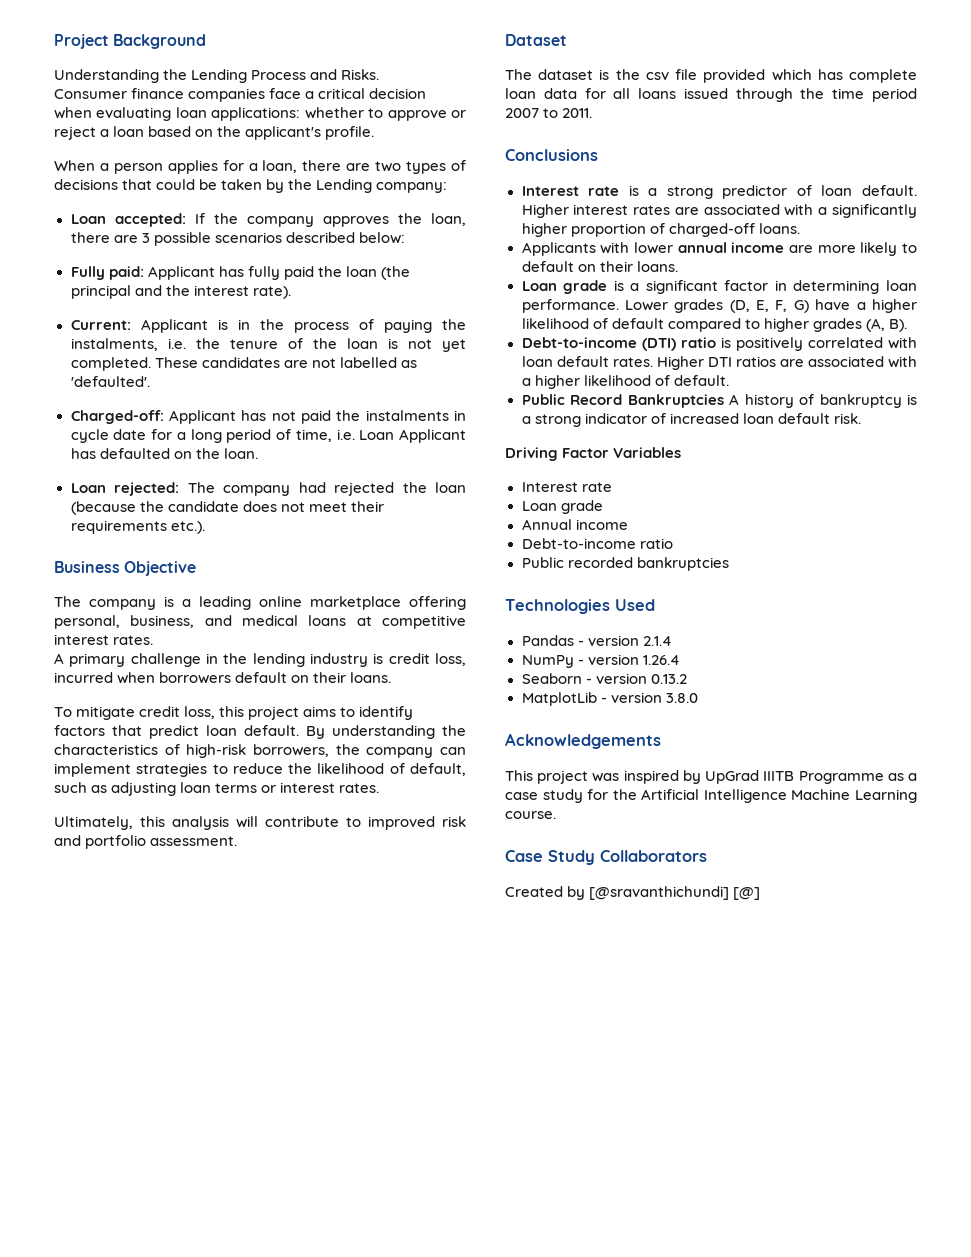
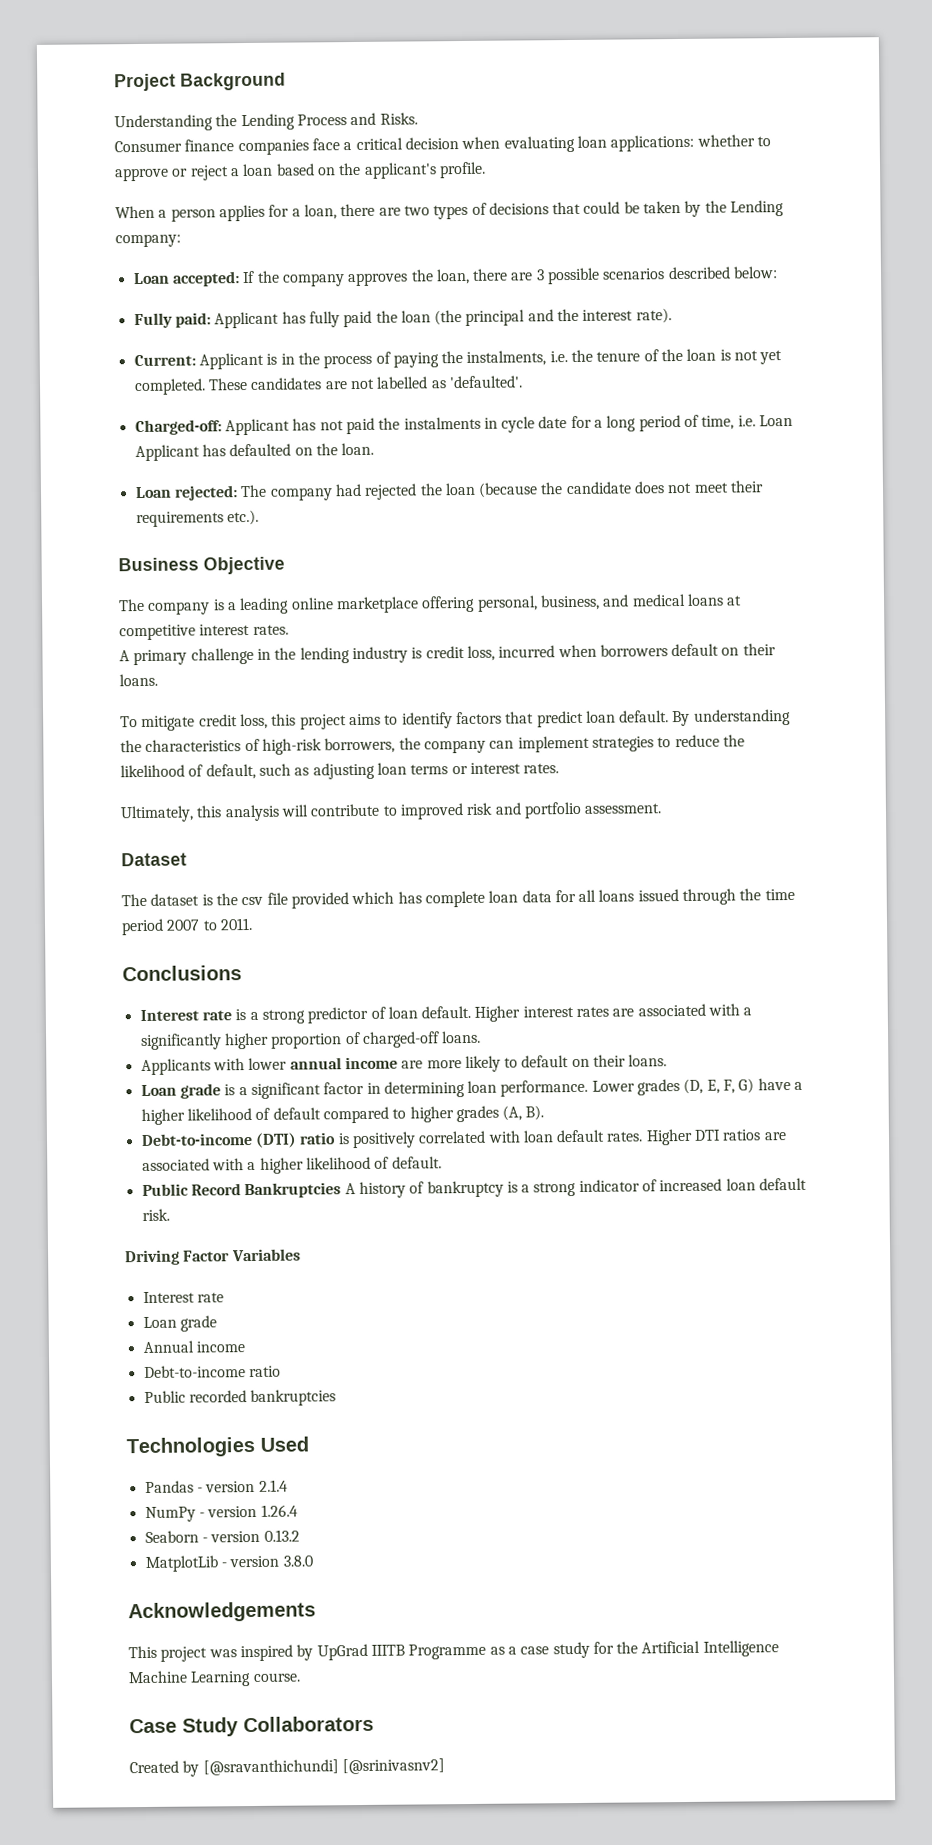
- Created by [@sravanthichundi] [@]
+ Created by [@sravanthichundi] [@srinivasnv2]

